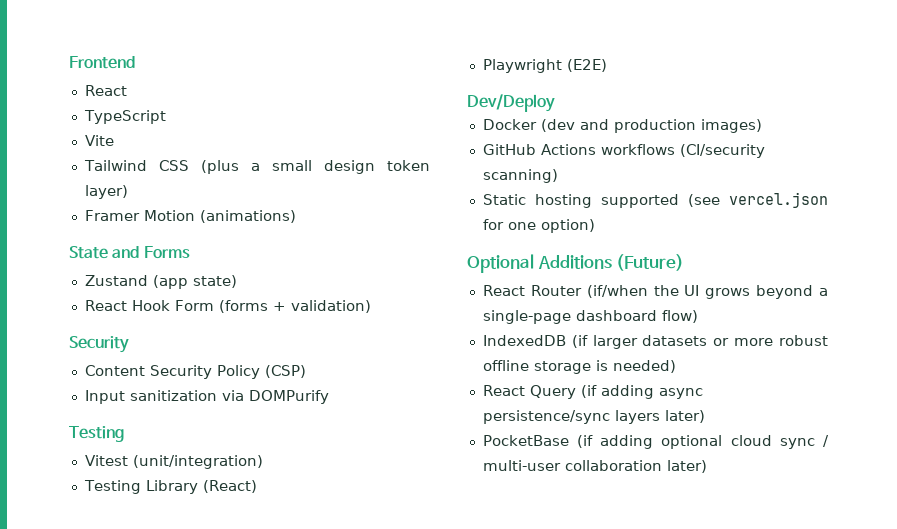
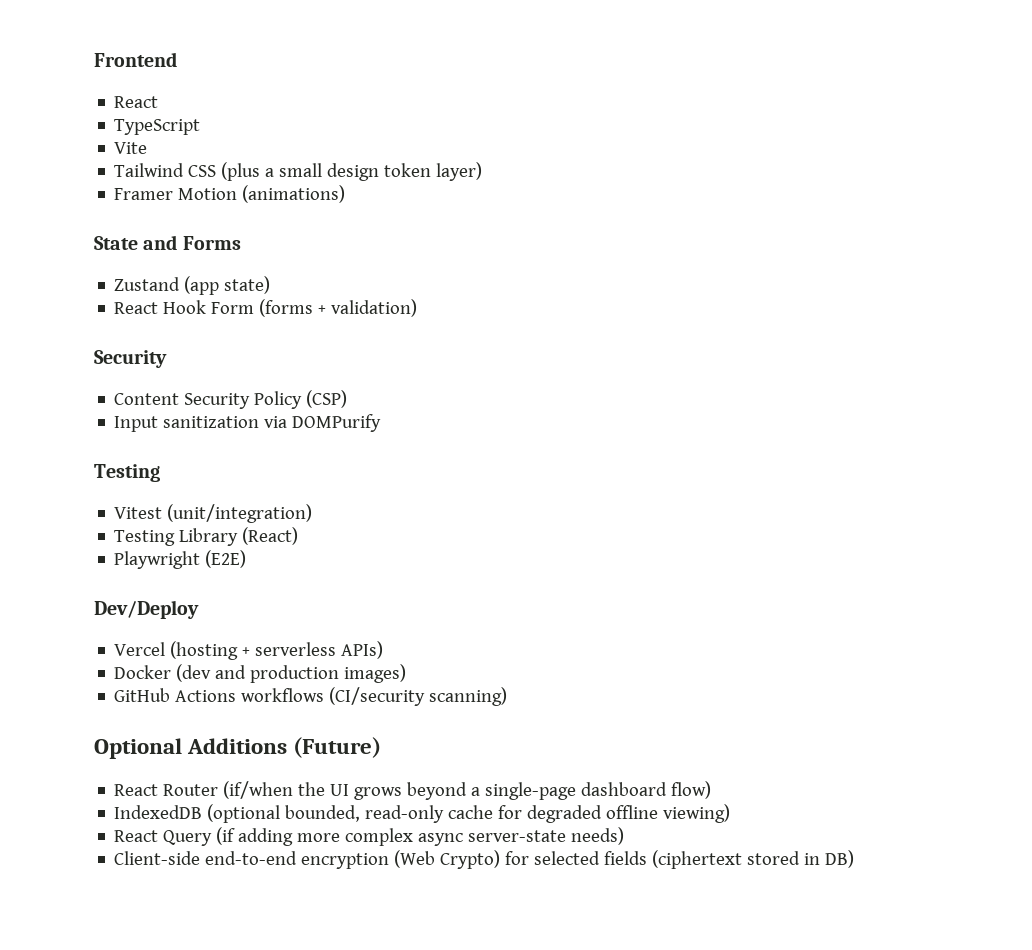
+ Vercel (hosting + serverless APIs)
- Static hosting supported (see vercel.json for one option)
- IndexedDB (if larger datasets or more robust offline storage is needed)
- React Query (if adding async persistence/sync layers later)
- PocketBase (if adding optional cloud sync / multi-user collaboration later)
+ IndexedDB (optional bounded, read-only cache for degraded offline viewing)
+ React Query (if adding more complex async server-state needs)
+ Client-side end-to-end encryption (Web Crypto) for selected fields (ciphertext stored in DB)

